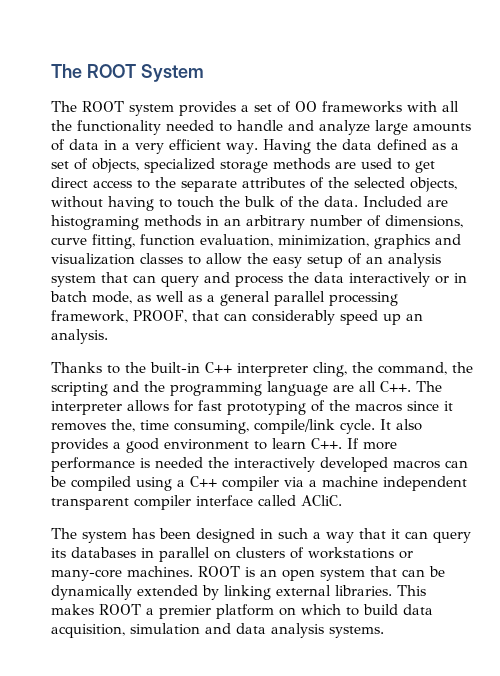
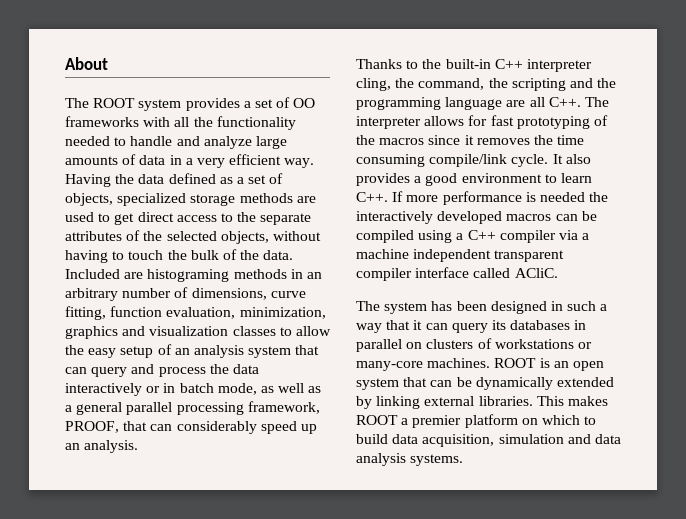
- The ROOT System
+ About
- Thanks to the built-in C++ interpreter cling, the command, the scripting and the programming language are all C++. The interpreter allows for fast prototyping of the macros since it removes the, time consuming, compile/link cycle.
+ Thanks to the built-in C++ interpreter cling, the command, the scripting and the programming language are all C++. The interpreter allows for fast prototyping of the macros since it removes the time consuming compile/link cycle.

